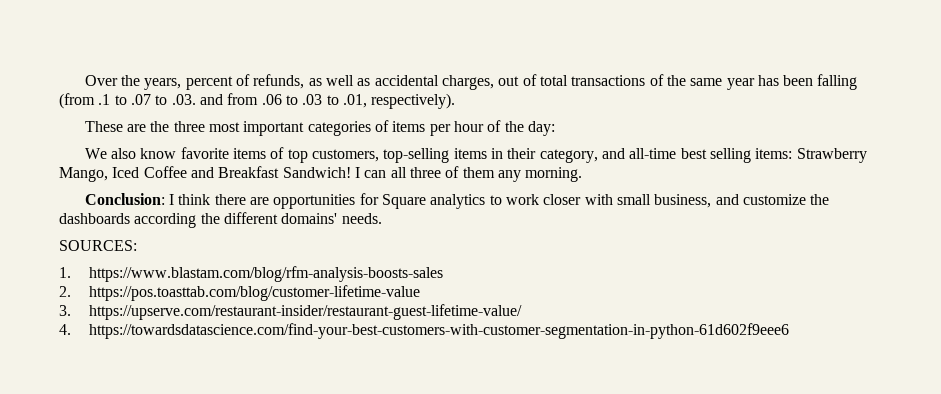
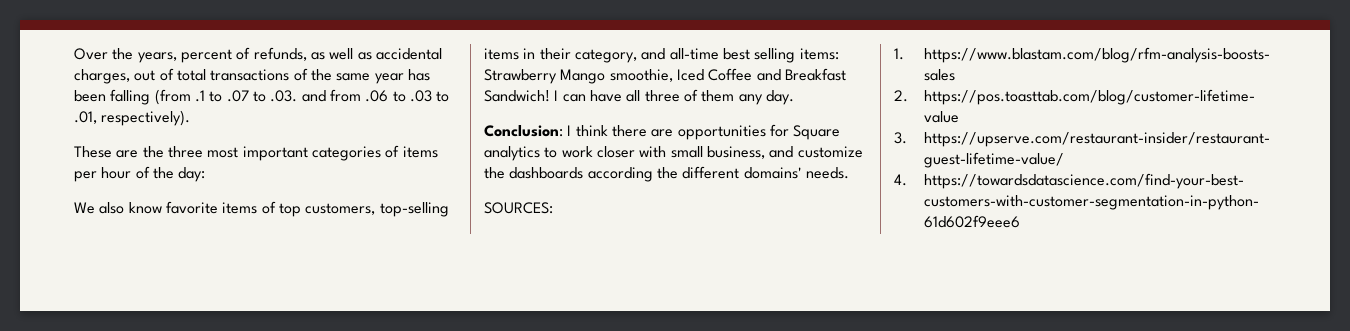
- We also know favorite items of top customers, top-selling items in their category, and all-time best selling items: Strawberry Mango, Iced Coffee and Breakfast Sandwich!
+ We also know favorite items of top customers, top-selling items in their category, and all-time best selling items: Strawberry Mango smoothie, Iced Coffee and Breakfast Sandwich!
- I can all three of them any morning.
+ I can have all three of them any day.

